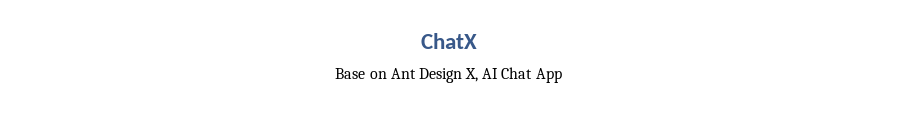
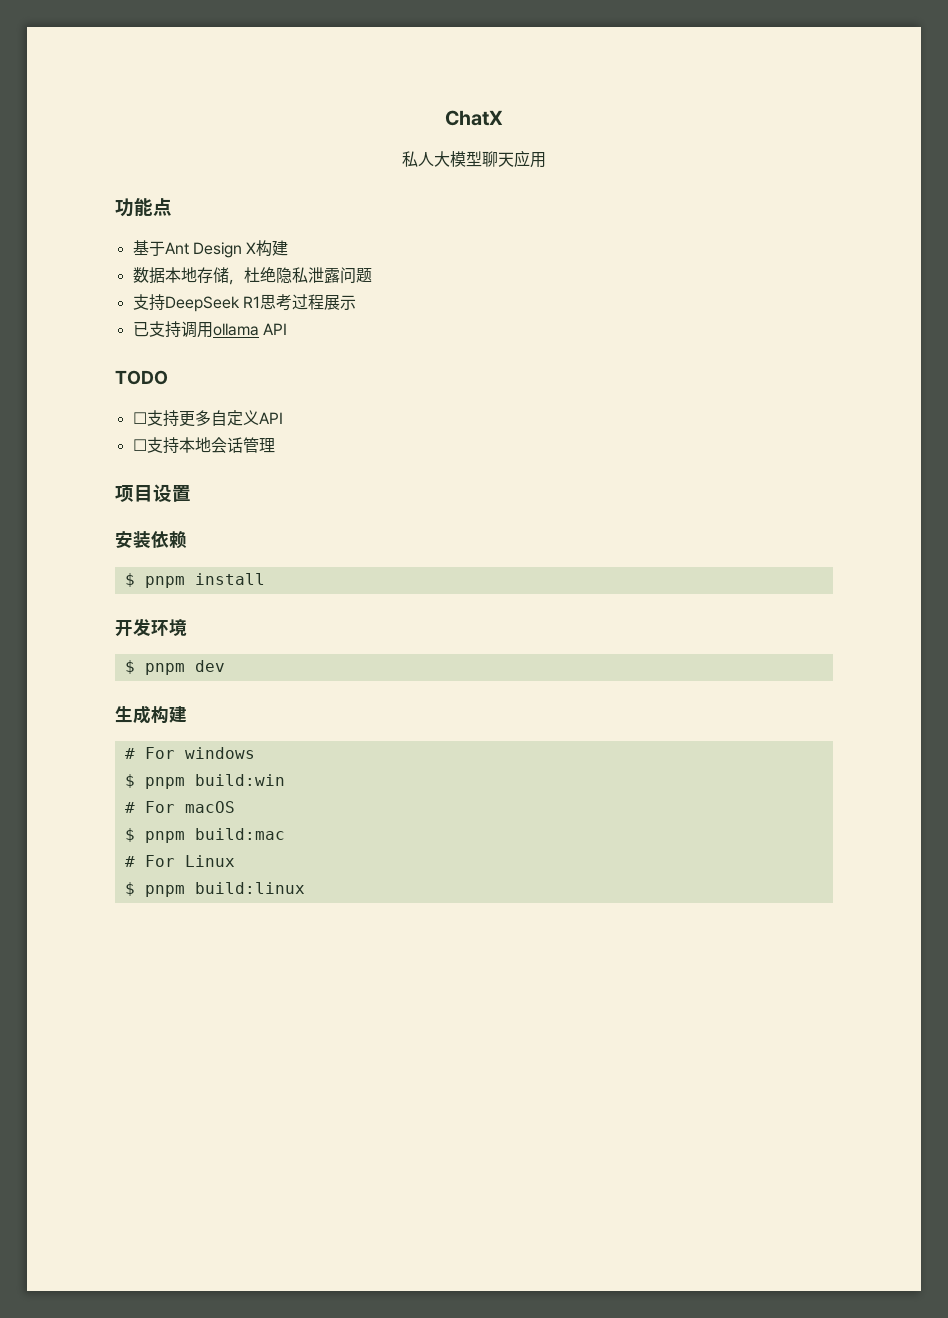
- Base on Ant Design X, AI Chat App
+ 私人大模型聊天应用
+ 功能点
+ 基于Ant Design X构建
+ 数据本地存储，杜绝隐私泄露问题
+ 支持DeepSeek R1思考过程展示
+ 已支持调用ollama API
+ TODO
+ ☐支持更多自定义API
+ ☐支持本地会话管理
+ 项目设置
+ 安装依赖
+ $ pnpm install
+ 开发环境
+ $ pnpm dev
+ 生成构建
+ # For windows
+ $ pnpm build:win
+ # For macOS
+ $ pnpm build:mac
+ # For Linux
+ $ pnpm build:linux

